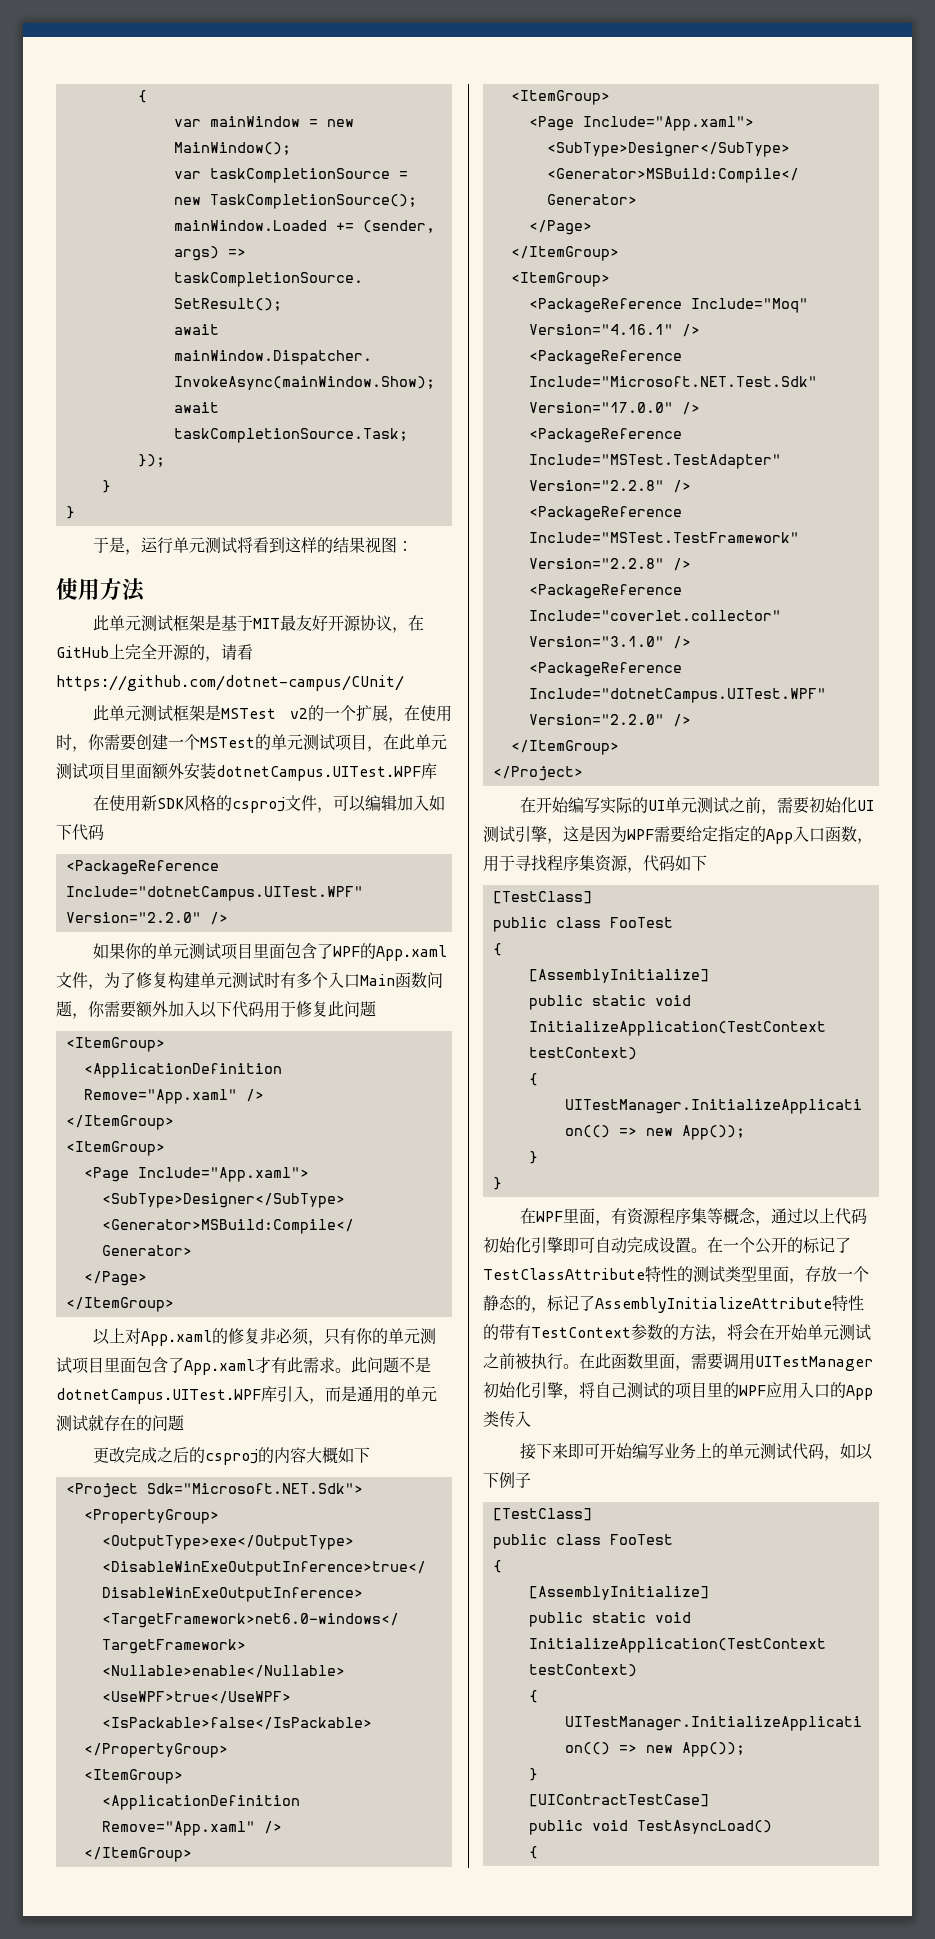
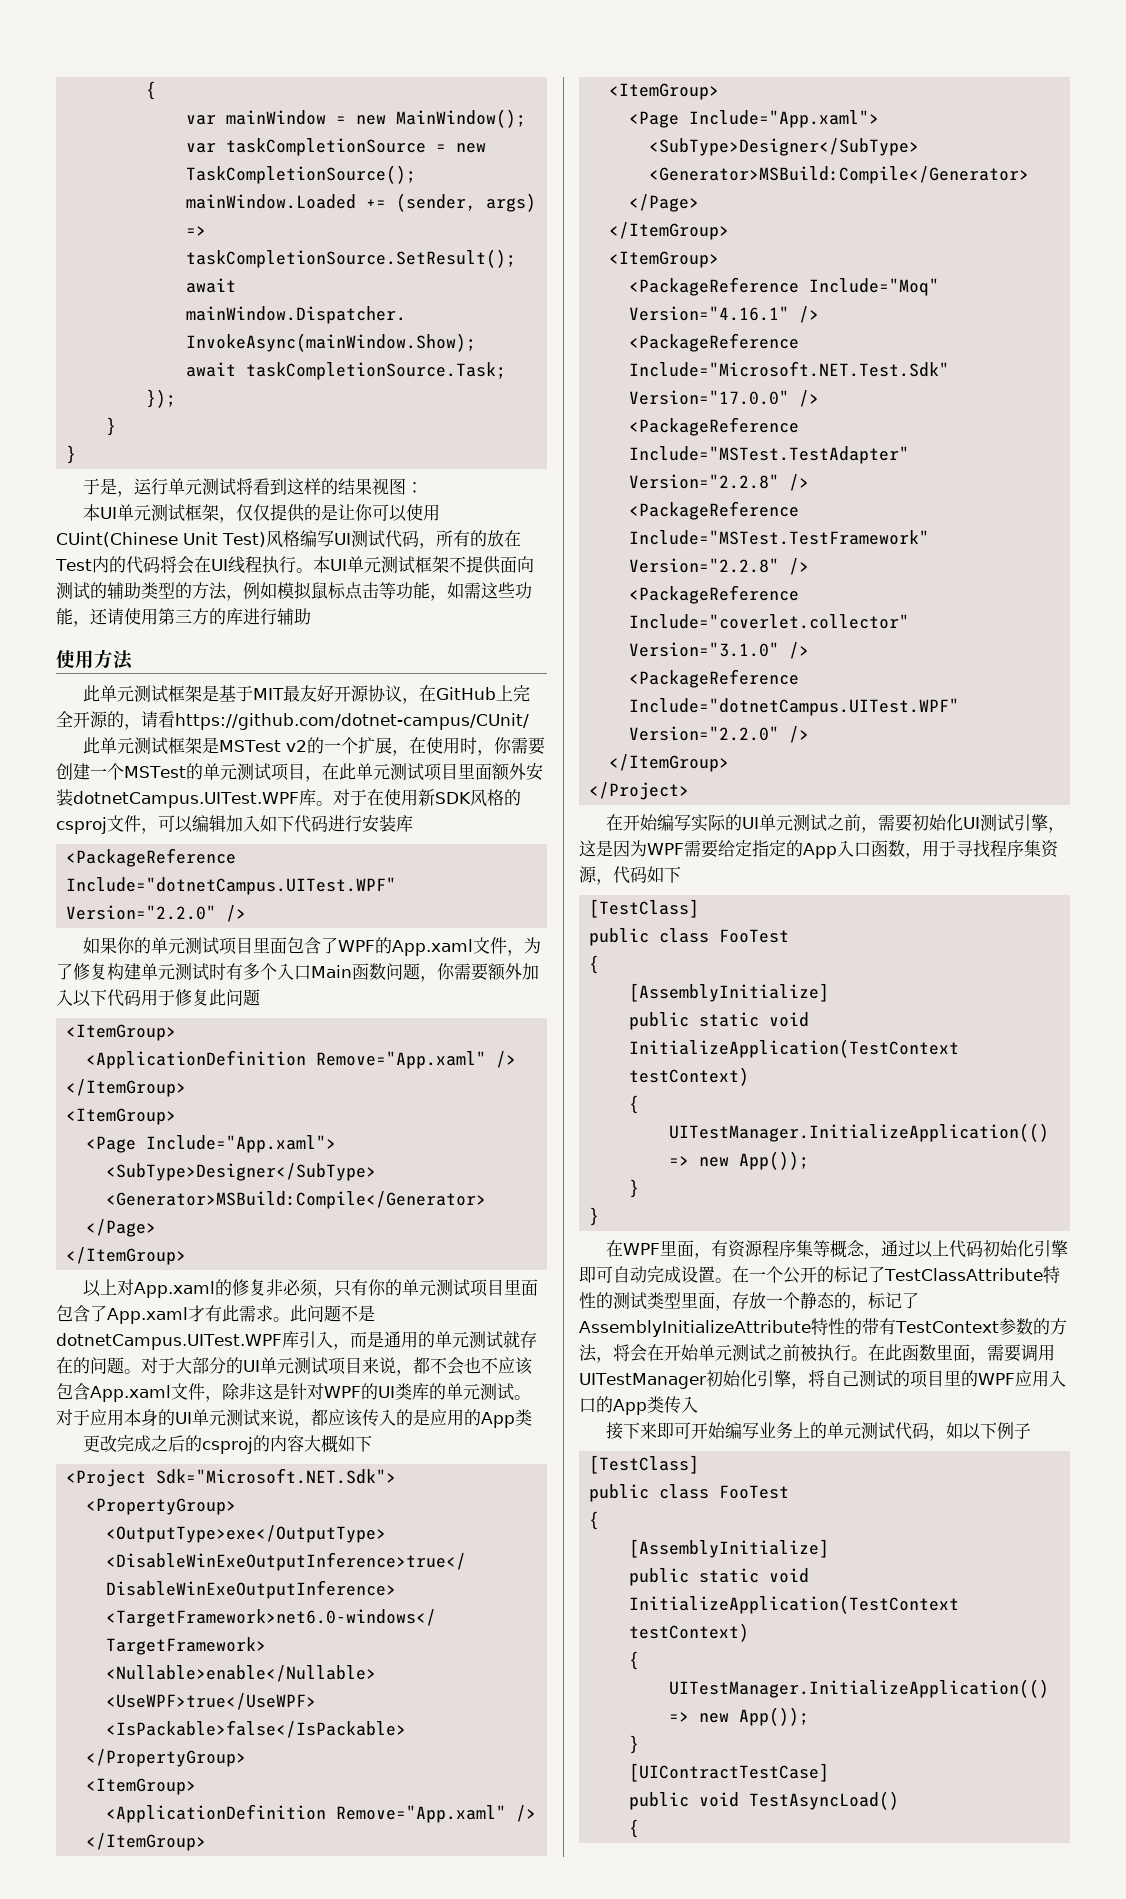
+ 本UI单元测试框架，仅仅提供的是让你可以使用CUint(Chinese Unit Test)风格编写UI测试代码，所有的放在Test内的代码将会在UI线程执行。本UI单元测试框架不提供面向测试的辅助类型的方法，例如模拟鼠标点击等功能，如需这些功能，还请使用第三方的库进行辅助
- 此单元测试框架是MSTest v2的一个扩展，在使用时，你需要创建一个MSTest的单元测试项目，在此单元测试项目里面额外安装dotnetCampus.UITest.WPF库
- 在使用新SDK风格的csproj文件，可以编辑加入如下代码
+ 此单元测试框架是MSTest v2的一个扩展，在使用时，你需要创建一个MSTest的单元测试项目，在此单元测试项目里面额外安装dotnetCampus.UITest.WPF库。对于在使用新SDK风格的csproj文件，可以编辑加入如下代码进行安装库
- 此问题不是dotnetCampus.UITest.WPF库引入，而是通用的单元测试就存在的问题
+ 此问题不是dotnetCampus.UITest.WPF库引入，而是通用的单元测试就存在的问题。对于大部分的UI单元测试项目来说，都不会也不应该包含App.xaml文件，除非这是针对WPF的UI类库的单元测试。对于应用本身的UI单元测试来说，都应该传入的是应用的App类

